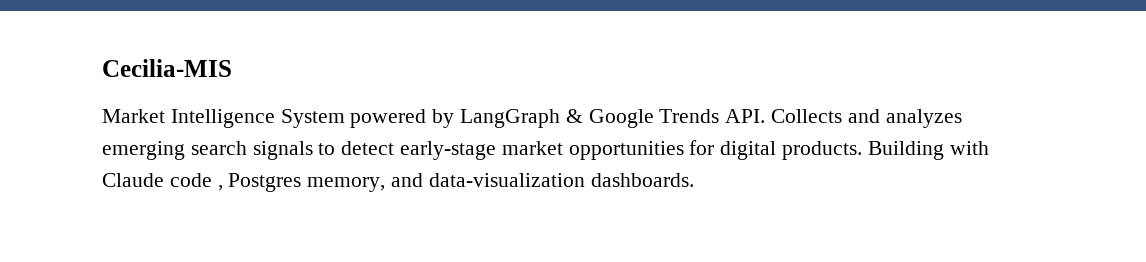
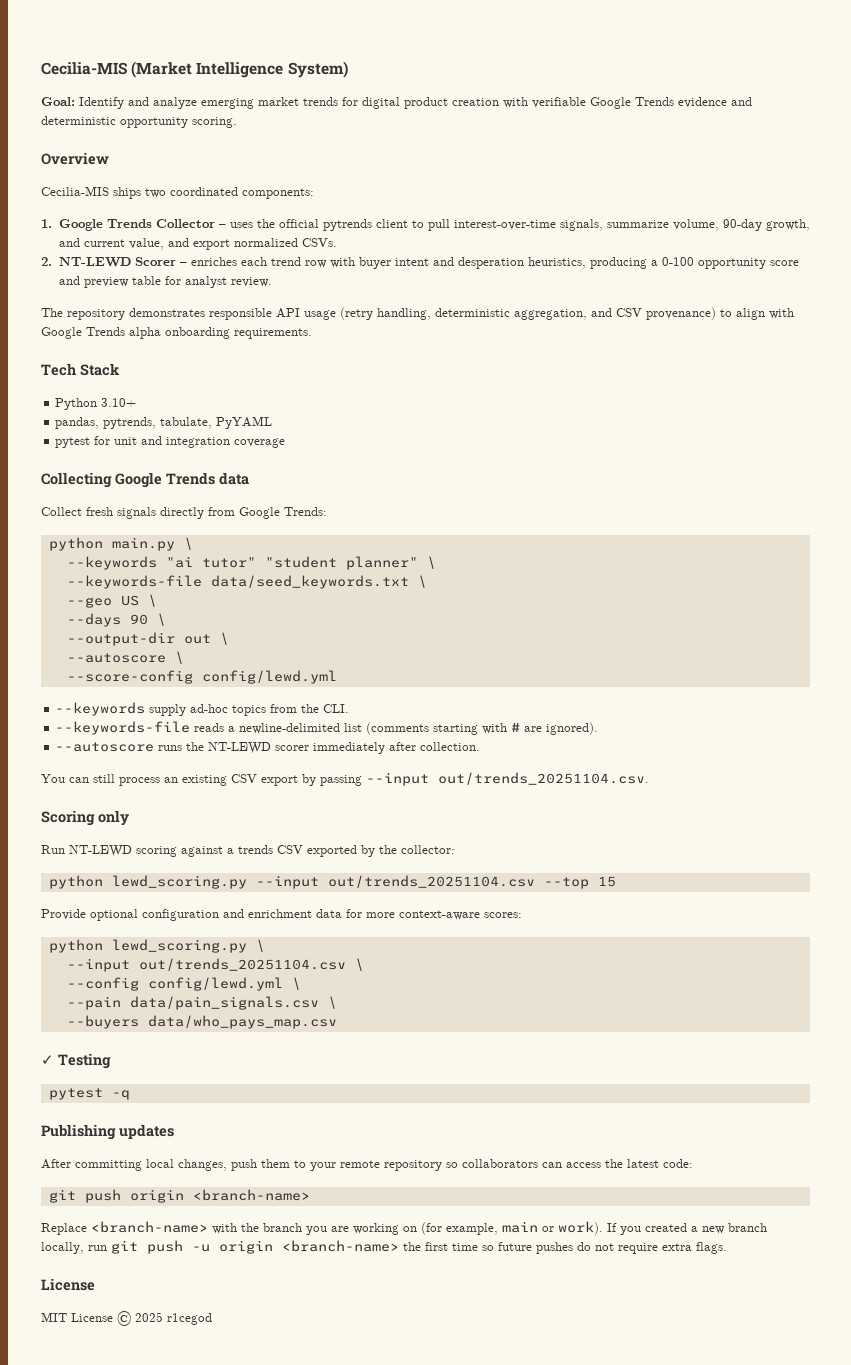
- Cecilia-MIS
- Market Intelligence System powered by LangGraph & Google Trends API. Collects and analyzes emerging search signals to detect early-stage market opportunities for digital products. Building with Claude code , Postgres memory, and data-visualization dashboards.
+ Cecilia-MIS (Market Intelligence System)
+ Goal: Identify and analyze emerging market trends for digital product creation with verifiable Google Trends evidence and deterministic opportunity scoring.
+ Overview
+ Cecilia-MIS ships two coordinated components:
+ 1. Google Trends Collector – uses the official pytrends client to pull interest-over-time signals, summarize volume, 90‑day growth, and current value, and export normalized CSVs.
+ 2. NT-LEWD Scorer – enriches each trend row with buyer intent and desperation heuristics, producing a 0‑100 opportunity score and preview table for analyst review.
+ The repository demonstrates responsible API usage (retry handling, deterministic aggregation, and CSV provenance) to align with Google Trends alpha onboarding requirements.
+ Tech Stack
+ Python 3.10+
+ pandas, pytrends, tabulate, PyYAML
+ pytest for unit and integration coverage
+ Collecting Google Trends data
+ Collect fresh signals directly from Google Trends:
+ python main.py \
+ --keywords "ai tutor" "student planner" \
+ --keywords-file data/seed_keywords.txt \
+ --geo US \
+ --days 90 \
+ --output-dir out \
+ --autoscore \
+ --score-config config/lewd.yml
+ --keywords supply ad-hoc topics from the CLI.
+ --keywords-file reads a newline-delimited list (comments starting with # are ignored).
+ --autoscore runs the NT-LEWD scorer immediately after collection.
+ You can still process an existing CSV export by passing --input out/trends_20251104.csv.
+ Scoring only
+ Run NT-LEWD scoring against a trends CSV exported by the collector:
+ python lewd_scoring.py --input out/trends_20251104.csv --top 15
+ Provide optional configuration and enrichment data for more context-aware scores:
+ python lewd_scoring.py \
+ --input out/trends_20251104.csv \
+ --config config/lewd.yml \
+ --pain data/pain_signals.csv \
+ --buyers data/who_pays_map.csv
+ ✓ Testing
+ pytest -q
+ Publishing updates
+ After committing local changes, push them to your remote repository so collaborators can access the latest code:
+ git push origin <branch-name>
+ Replace <branch-name> with the branch you are working on (for example, main or work). If you created a new branch locally, run git push -u origin <branch-name> the first time so future pushes do not require extra flags.
+ License
+ MIT License © 2025 r1cegod

